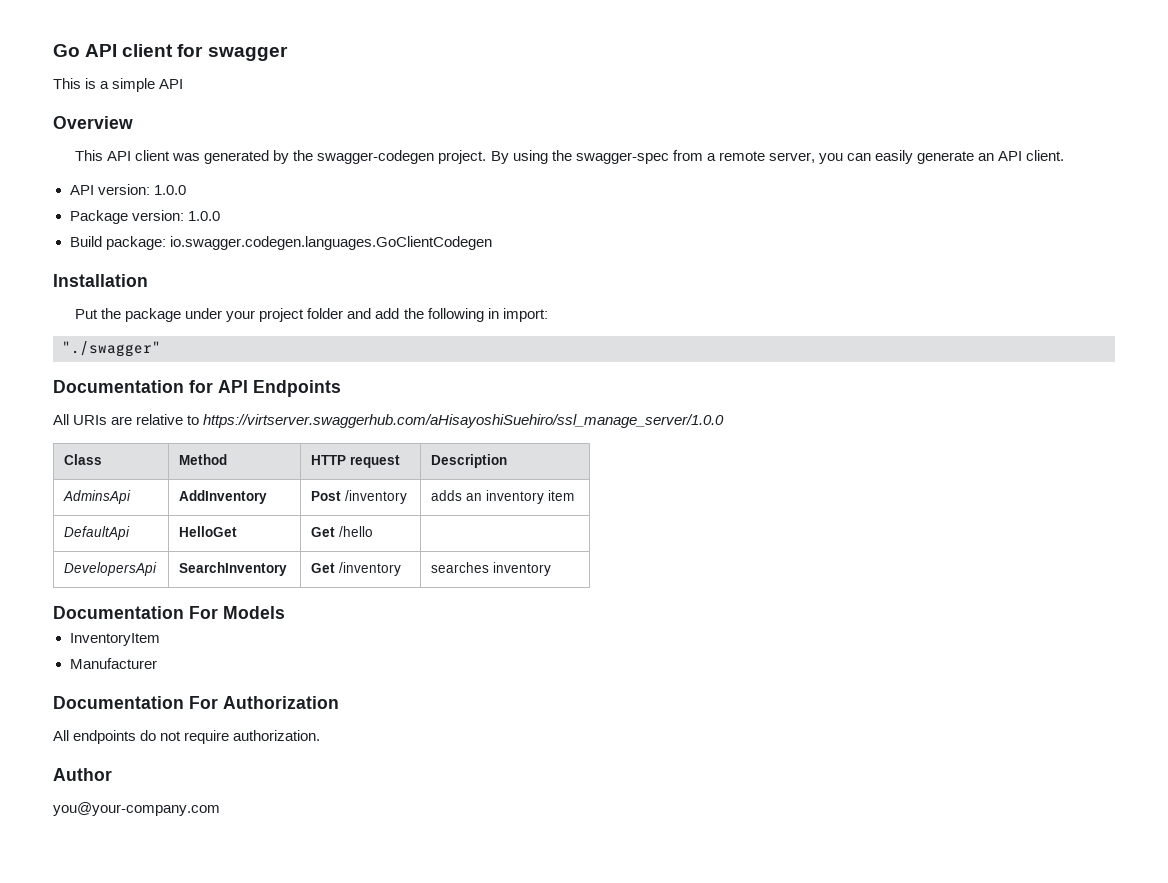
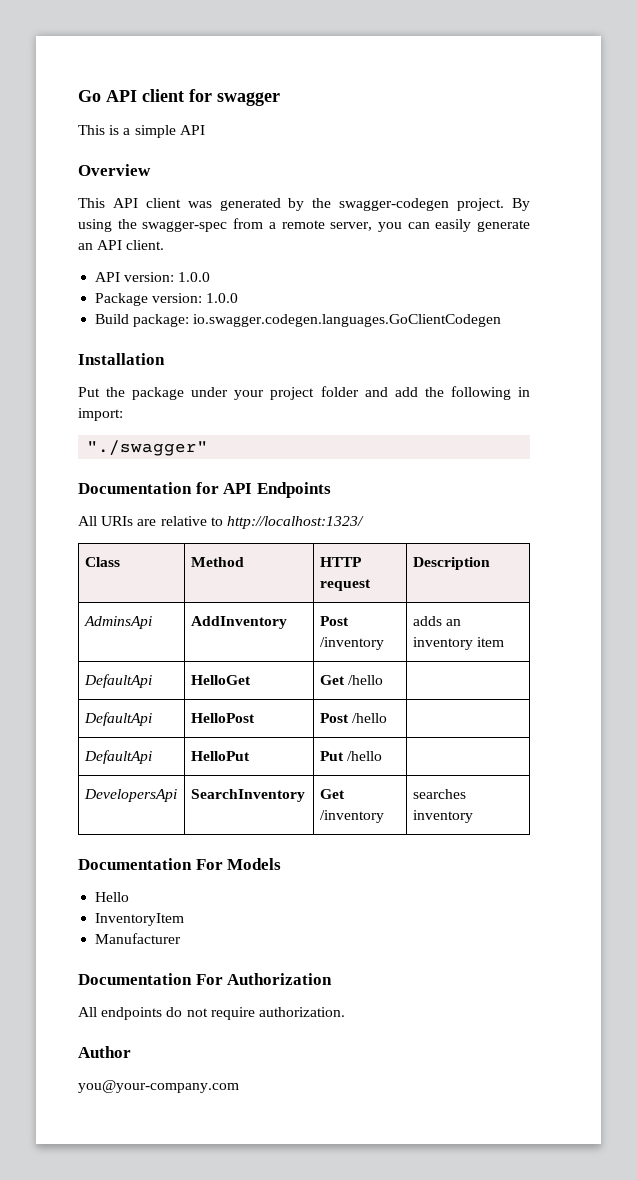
- All URIs are relative to https://virtserver.swaggerhub.com/aHisayoshiSuehiro/ssl_manage_server/1.0.0
+ All URIs are relative to http://localhost:1323/
+ DefaultApi | HelloPost | Post /hello |
+ DefaultApi | HelloPut | Put /hello |
+ Hello

